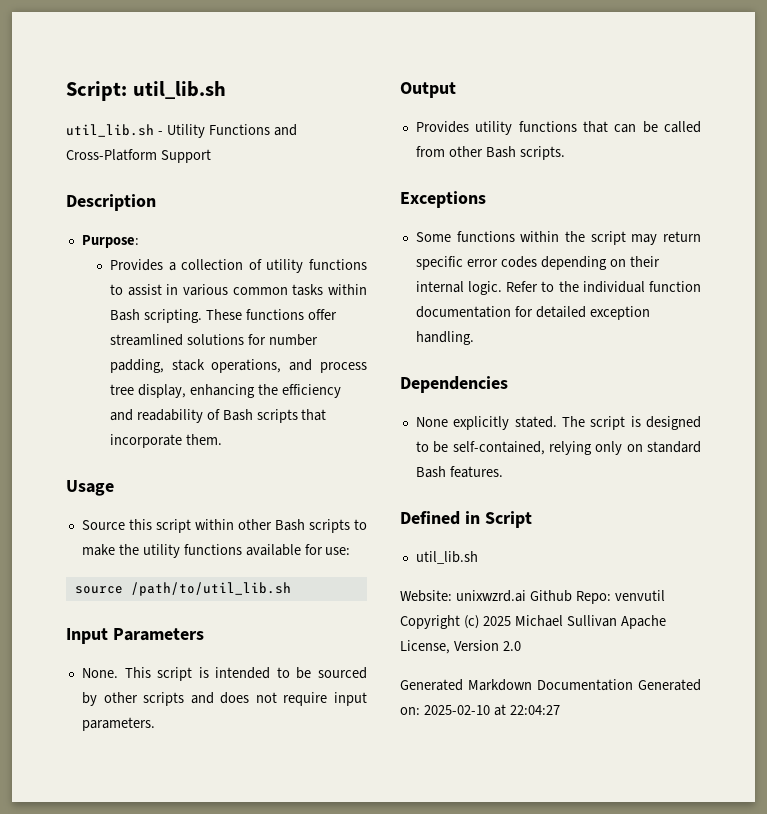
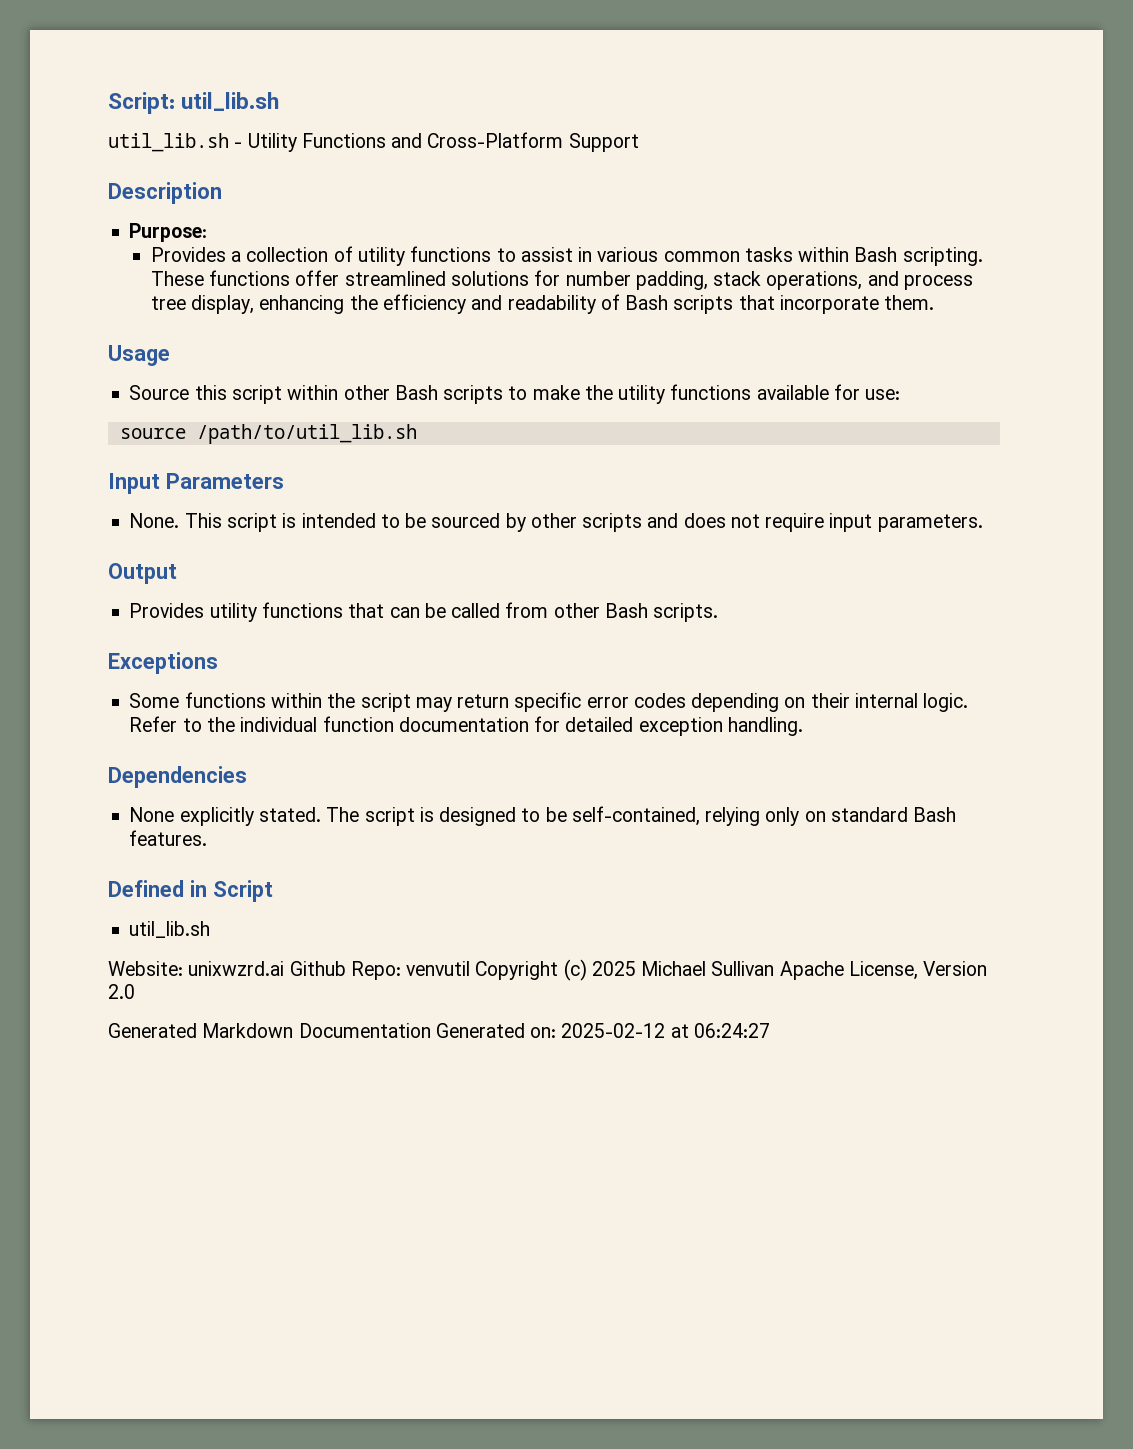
- Generated Markdown Documentation Generated on: 2025-02-10 at 22:04:27
+ Generated Markdown Documentation Generated on: 2025-02-12 at 06:24:27

